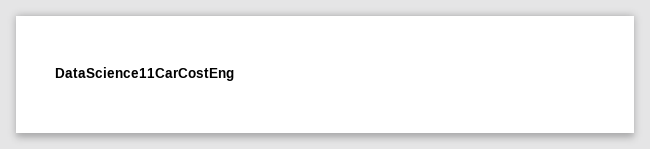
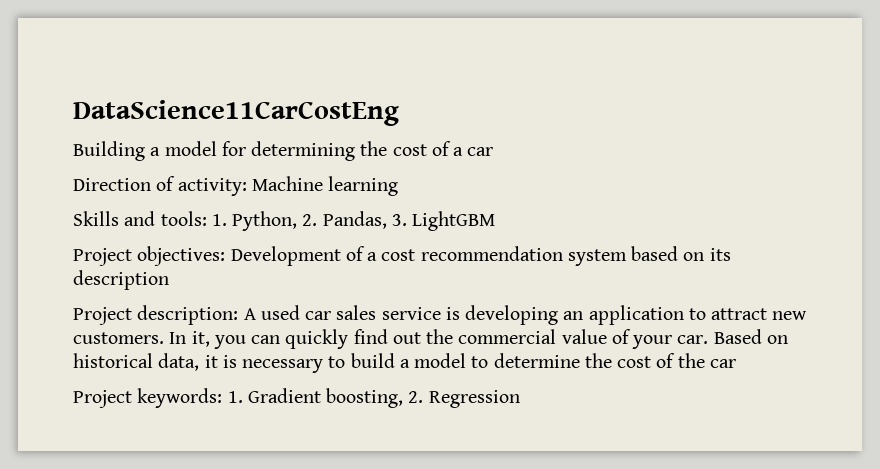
+ Building a model for determining the cost of a car
+ Direction of activity: Machine learning
+ Skills and tools: 1. Python, 2. Pandas, 3. LightGBM
+ Project objectives: Development of a cost recommendation system based on its description
+ Project description: A used car sales service is developing an application to attract new customers. In it, you can quickly find out the commercial value of your car. Based on historical data, it is necessary to build a model to determine the cost of the car
+ Project keywords: 1. Gradient boosting, 2. Regression

